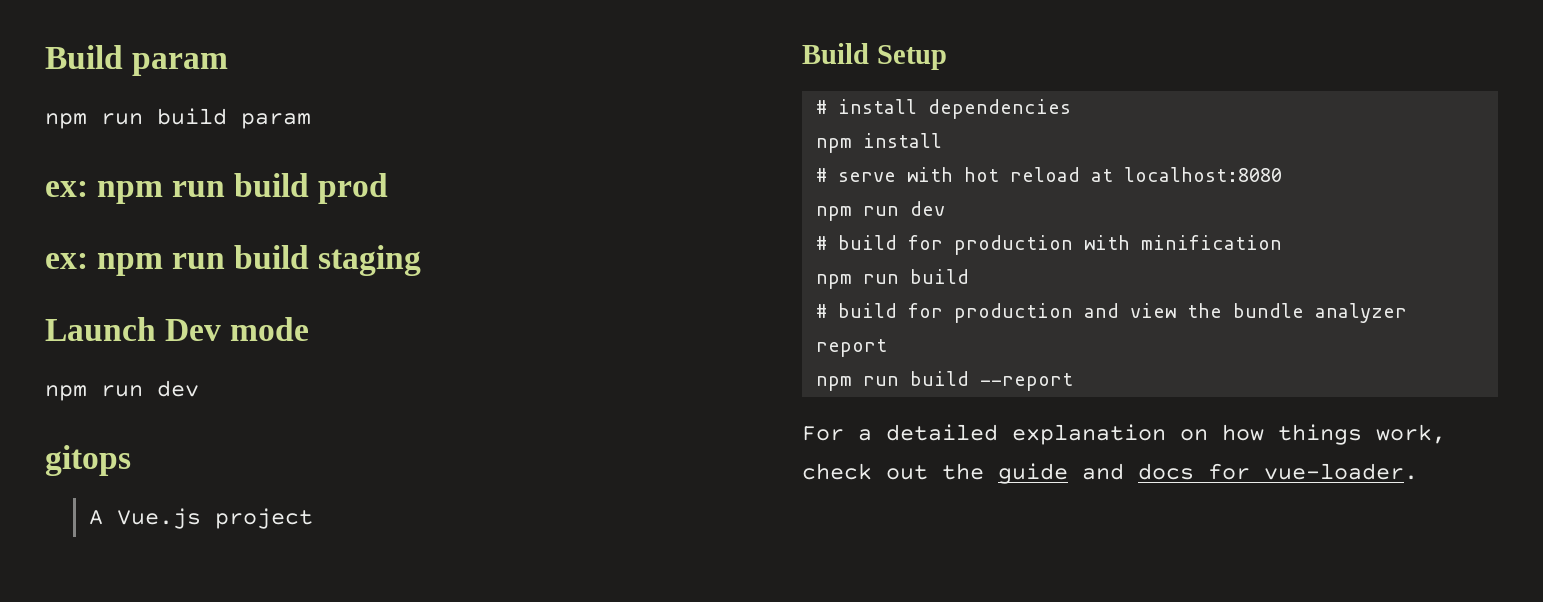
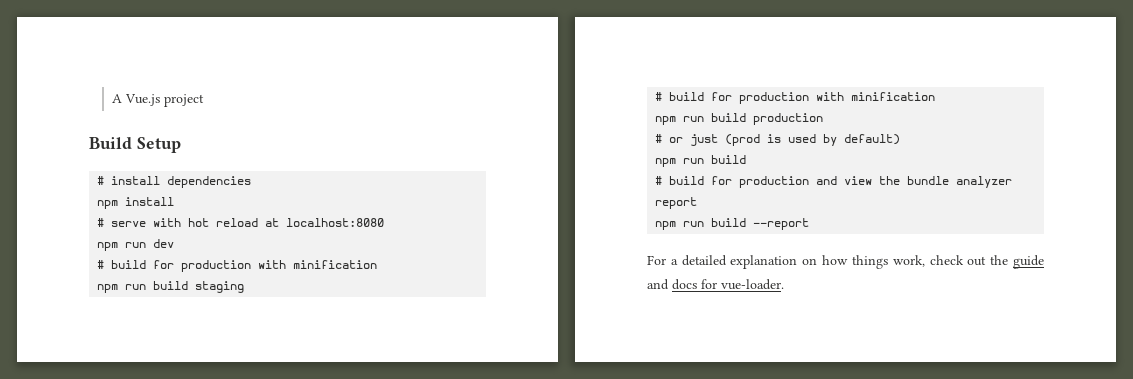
- Build param
- npm run build param
- ex: npm run build prod
- ex: npm run build staging
- Launch Dev mode
- npm run dev
- gitops
+ npm run build staging
+ # build for production with minification
+ npm run build production
+ # or just (prod is used by default)

